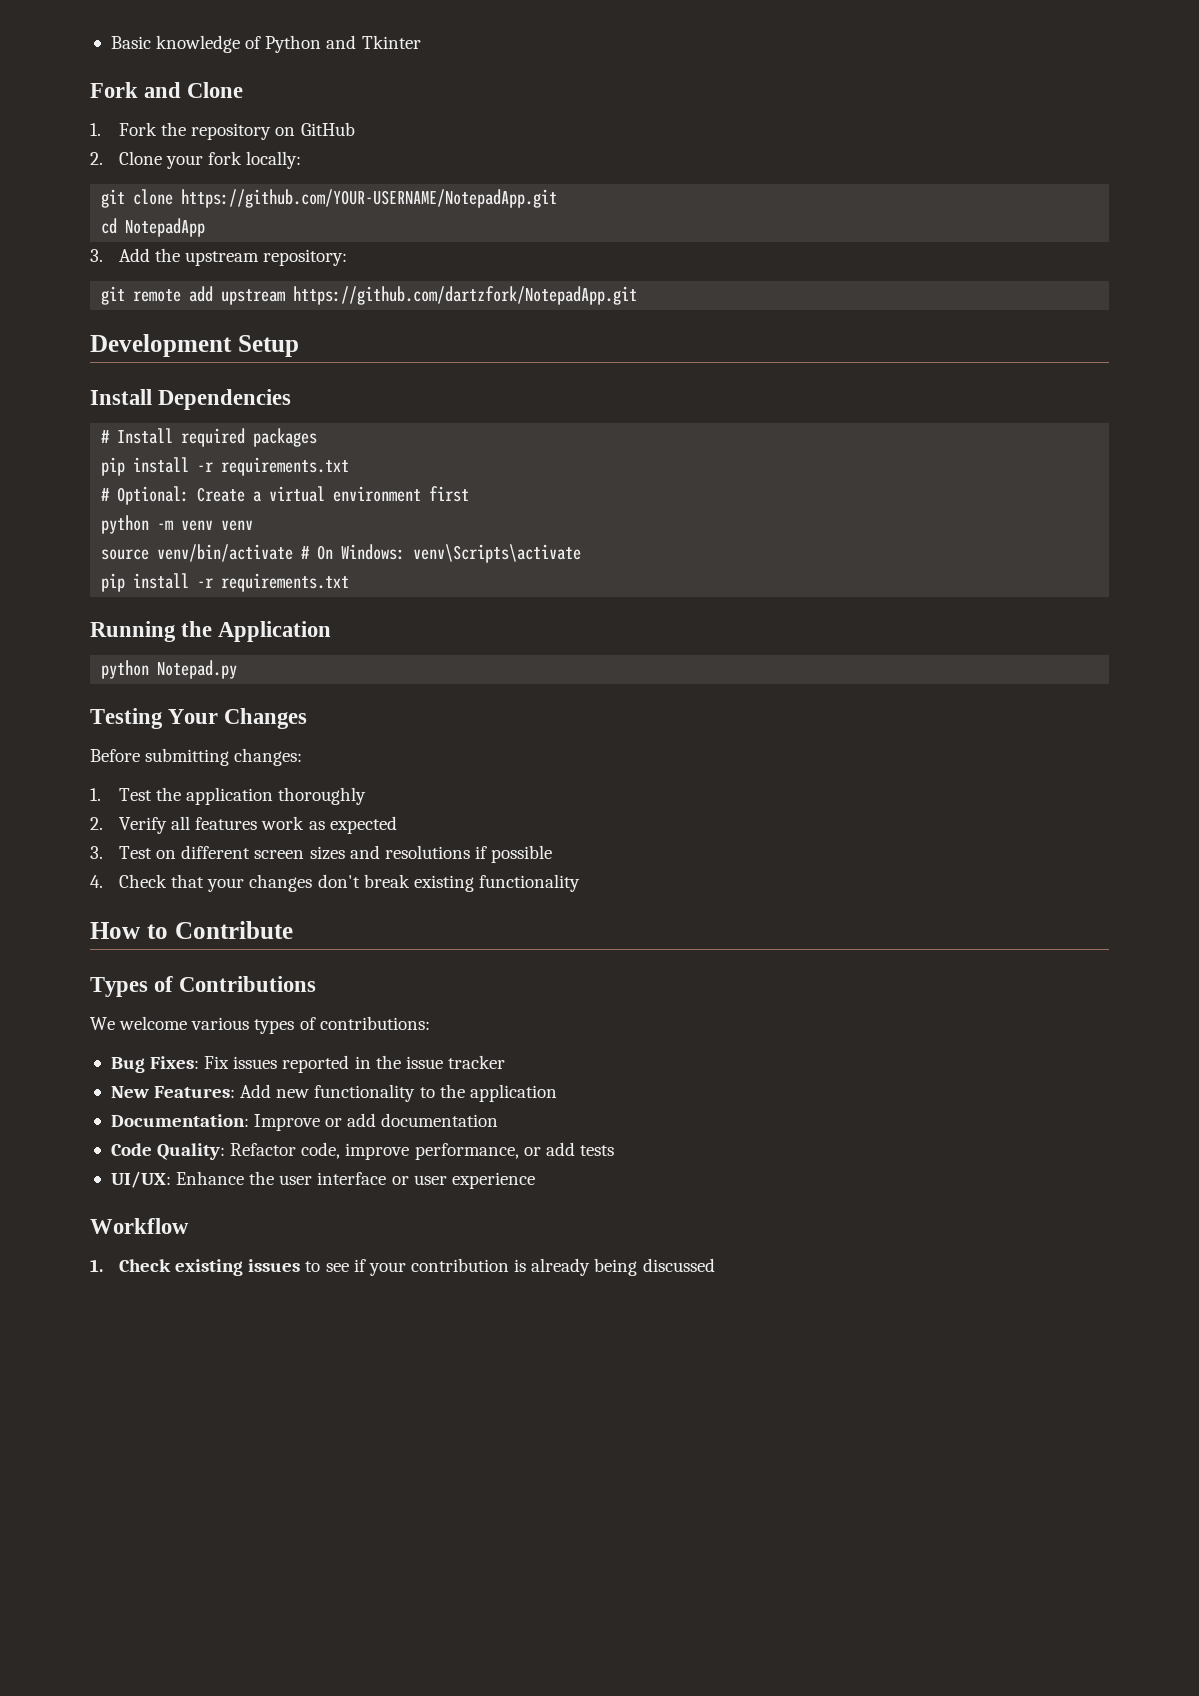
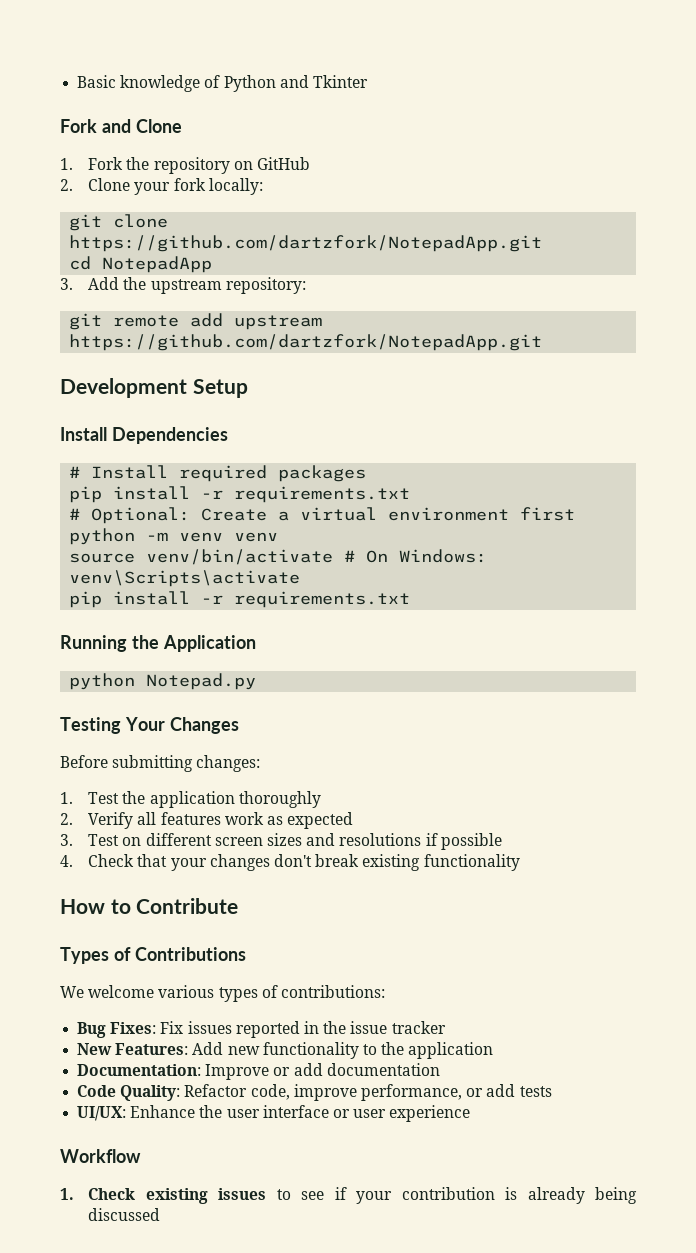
- git clone https://github.com/YOUR-USERNAME/NotepadApp.git
+ git clone https://github.com/dartzfork/NotepadApp.git

